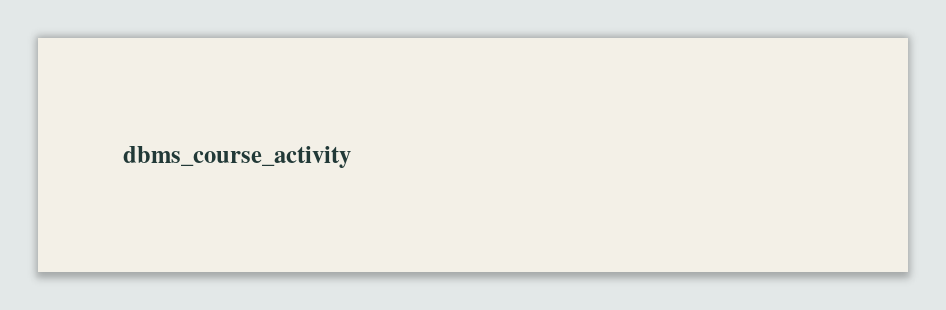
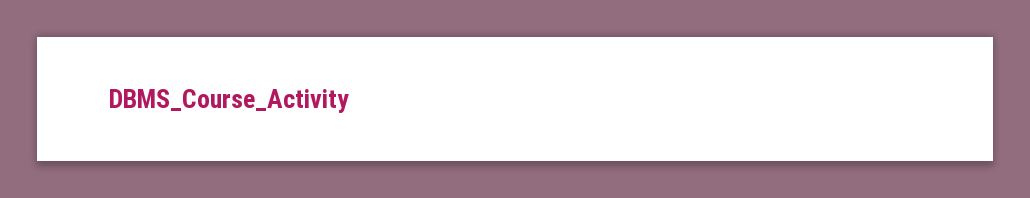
- dbms_course_activity
+ DBMS_Course_Activity

